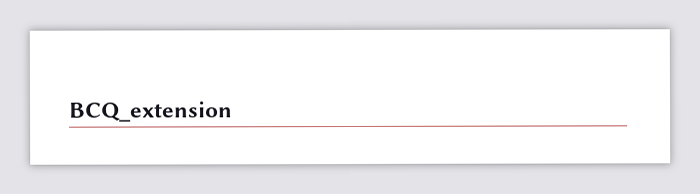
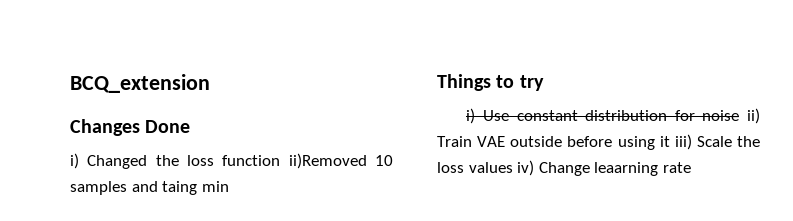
+ Changes Done
+ i) Changed the loss function ii)Removed 10 samples and taing min
+ Things to try
+ i) Use constant distribution for noise ii) Train VAE outside before using it iii) Scale the loss values iv) Change leaarning rate

